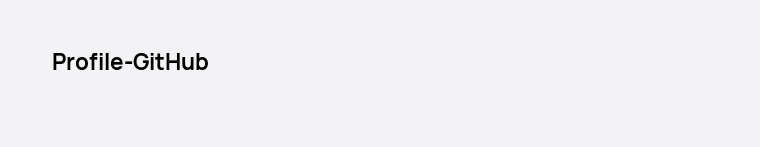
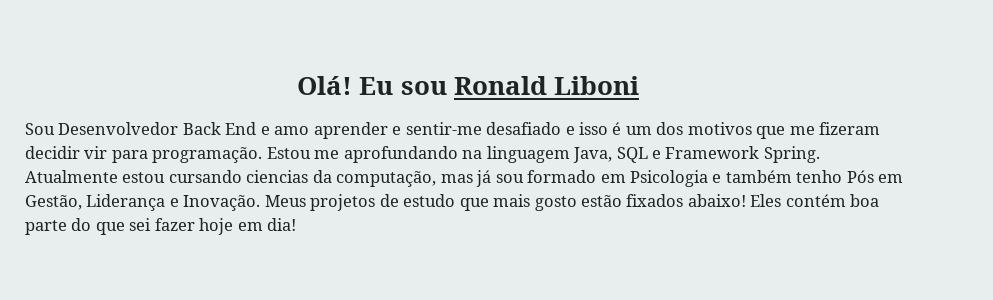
- Profile-GitHub
+ Olá! Eu sou Ronald Liboni
+ Sou Desenvolvedor Back End e amo aprender e sentir-me desafiado e isso é um dos motivos que me fizeram decidir vir para programação. Estou me aprofundando na linguagem Java, SQL e Framework Spring. Atualmente estou cursando ciencias da computação, mas já sou formado em Psicologia e também tenho Pós em Gestão, Liderança e Inovação. Meus projetos de estudo que mais gosto estão fixados abaixo! Eles contém boa parte do que sei fazer hoje em dia!

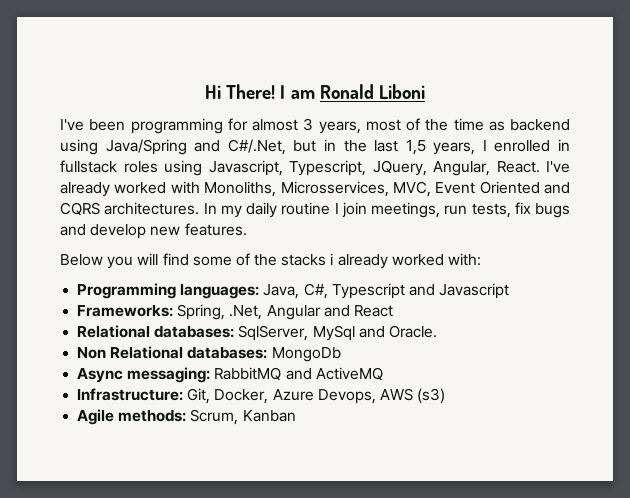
- Olá! Eu sou Ronald Liboni
- Sou Desenvolvedor Back End e amo aprender e sentir-me desafiado e isso é um dos motivos que me fizeram decidir vir para programação. Estou me aprofundando na linguagem Java, SQL e Framework Spring. Atualmente estou cursando ciencias da computação, mas já sou formado em Psicologia e também tenho Pós em Gestão, Liderança e Inovação. Meus projetos de estudo que mais gosto estão fixados abaixo! Eles contém boa parte do que sei fazer hoje em dia!
+ Hi There! I am Ronald Liboni
+ I've been programming for almost 3 years, most of the time as backend using Java/Spring and C#/.Net, but in the last 1,5 years, I enrolled in fullstack roles using Javascript, Typescript, JQuery, Angular, React. I've already worked with Monoliths, Microsservices, MVC, Event Oriented and CQRS architectures. In my daily routine I join meetings, run tests, fix bugs and develop new features.
+ Below you will find some of the stacks i already worked with:
+ Programming languages: Java, C#, Typescript and Javascript
+ Frameworks: Spring, .Net, Angular and React
+ Relational databases: SqlServer, MySql and Oracle.
+ Non Relational databases: MongoDb
+ Async messaging: RabbitMQ and ActiveMQ
+ Infrastructure: Git, Docker, Azure Devops, AWS (s3)
+ Agile methods: Scrum, Kanban

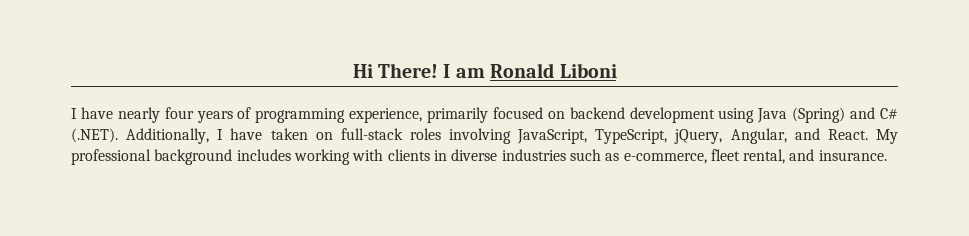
- I've been programming for almost 3 years, most of the time as backend using Java/Spring and C#/.Net, but in the last 1,5 years, I enrolled in fullstack roles using Javascript, Typescript, JQuery, Angular, React. I've already worked with Monoliths, Microsservices, MVC, Event Oriented and CQRS architectures. In my daily routine I join meetings, run tests, fix bugs and develop new features.
- Below you will find some of the stacks i already worked with:
- Programming languages: Java, C#, Typescript and Javascript
- Frameworks: Spring, .Net, Angular and React
- Relational databases: SqlServer, MySql and Oracle.
- Non Relational databases: MongoDb
- Async messaging: RabbitMQ and ActiveMQ
- Infrastructure: Git, Docker, Azure Devops, AWS (s3)
- Agile methods: Scrum, Kanban
+ I have nearly four years of programming experience, primarily focused on backend development using Java (Spring) and C# (.NET). Additionally, I have taken on full-stack roles involving JavaScript, TypeScript, jQuery, Angular, and React. My professional background includes working with clients in diverse industries such as e-commerce, fleet rental, and insurance.

